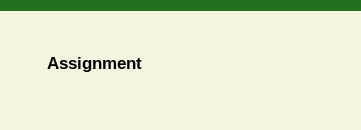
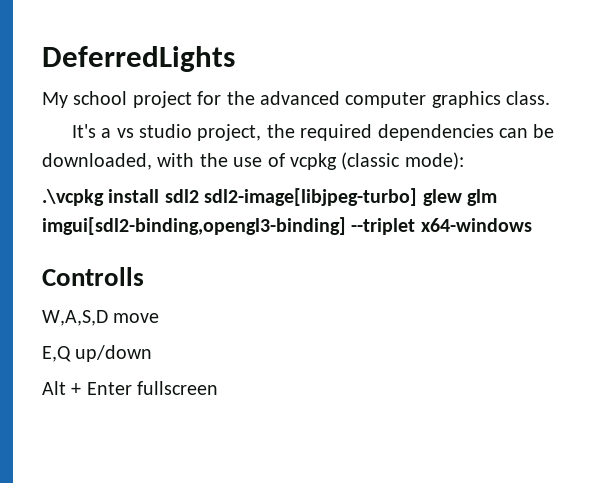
- Assignment
+ DeferredLights
+ My school project for the advanced computer graphics class.
+ It's a vs studio project, the required dependencies can be downloaded, with the use of vcpkg (classic mode):
+ .\vcpkg install sdl2 sdl2-image[libjpeg-turbo] glew glm imgui[sdl2-binding,opengl3-binding] --triplet x64-windows
+ Controlls
+ W,A,S,D move
+ E,Q up/down
+ Alt + Enter fullscreen

